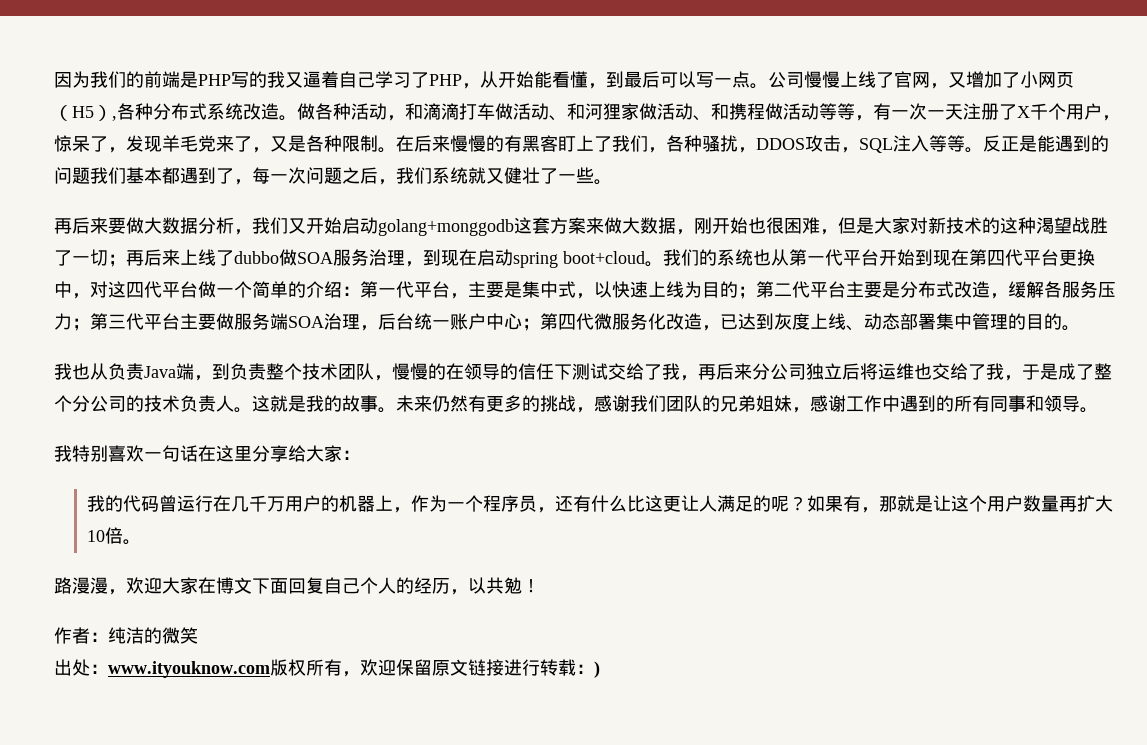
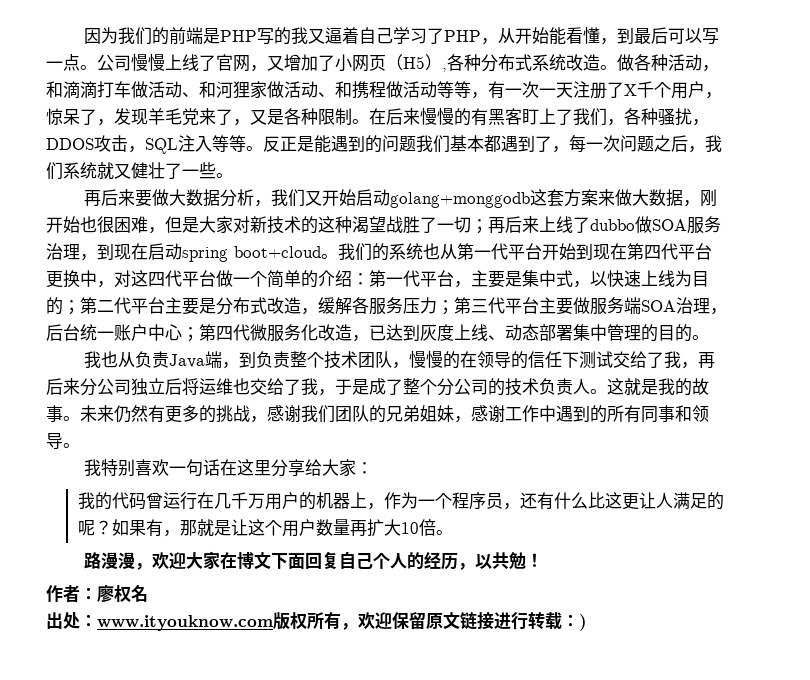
- 作者：纯洁的微笑
+ 作者：廖权名

